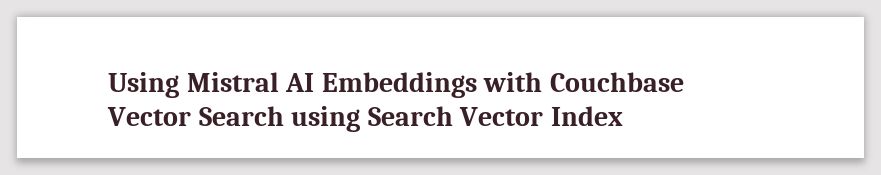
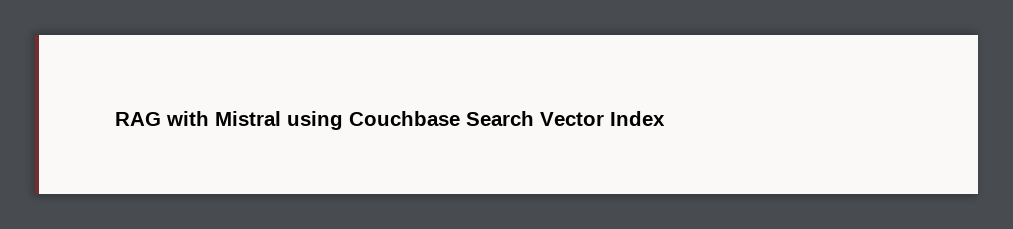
- Using Mistral AI Embeddings with Couchbase Vector Search using Search Vector Index
+ RAG with Mistral using Couchbase Search Vector Index

